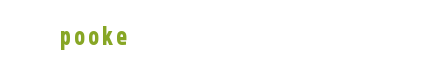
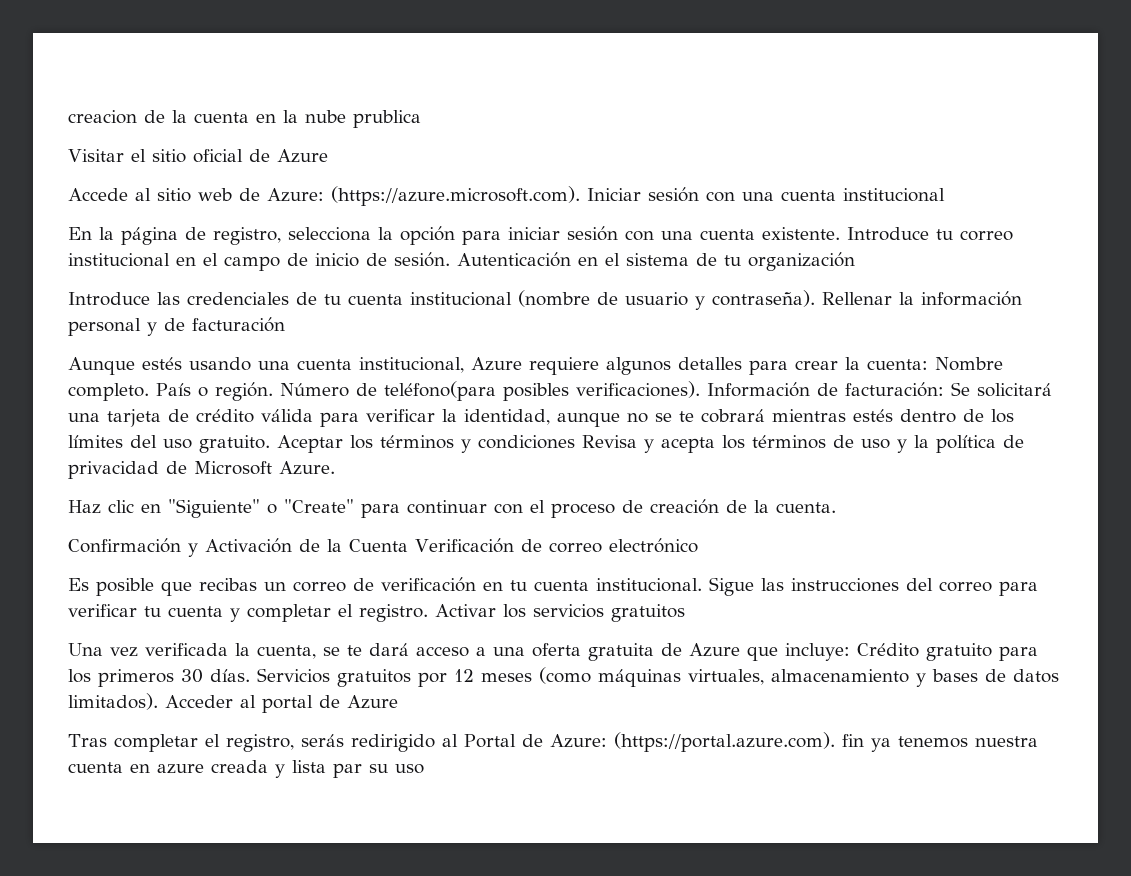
- pooke
+ creacion de la cuenta en la nube prublica
+ Visitar el sitio oficial de Azure
+ Accede al sitio web de Azure: (https://azure.microsoft.com). Iniciar sesión con una cuenta institucional
+ En la página de registro, selecciona la opción para iniciar sesión con una cuenta existente. Introduce tu correo institucional en el campo de inicio de sesión. Autenticación en el sistema de tu organización
+ Introduce las credenciales de tu cuenta institucional (nombre de usuario y contraseña). Rellenar la información personal y de facturación
+ Aunque estés usando una cuenta institucional, Azure requiere algunos detalles para crear la cuenta: Nombre completo. País o región. Número de teléfono(para posibles verificaciones). Información de facturación: Se solicitará una tarjeta de crédito válida para verificar la identidad, aunque no se te cobrará mientras estés dentro de los límites del uso gratuito. Aceptar los términos y condiciones Revisa y acepta los términos de uso y la política de privacidad de Microsoft Azure.
+ Haz clic en "Siguiente" o "Create" para continuar con el proceso de creación de la cuenta.
+ Confirmación y Activación de la Cuenta Verificación de correo electrónico
+ Es posible que recibas un correo de verificación en tu cuenta institucional. Sigue las instrucciones del correo para verificar tu cuenta y completar el registro. Activar los servicios gratuitos
+ Una vez verificada la cuenta, se te dará acceso a una oferta gratuita de Azure que incluye: Crédito gratuito para los primeros 30 días. Servicios gratuitos por 12 meses (como máquinas virtuales, almacenamiento y bases de datos limitados). Acceder al portal de Azure
+ Tras completar el registro, serás redirigido al Portal de Azure: (https://portal.azure.com). fin ya tenemos nuestra cuenta en azure creada y lista par su uso

